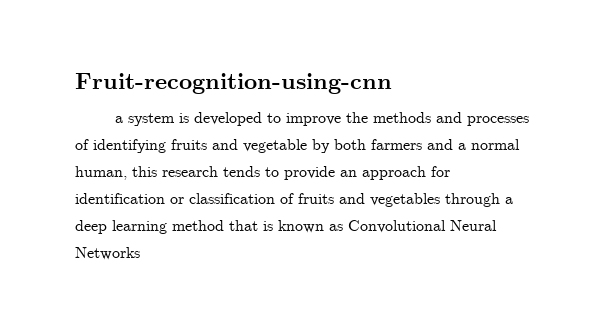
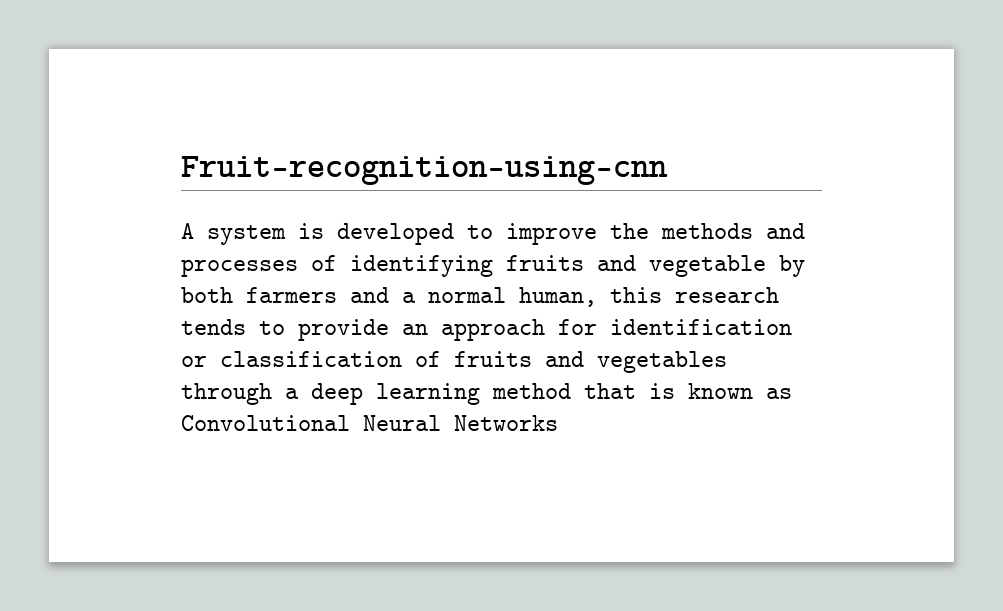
- a system is developed to improve the methods and processes of identifying fruits and vegetable by both farmers and a normal human, this research tends to provide an approach for identification or classification of fruits and vegetables through a deep learning method that is known as Convolutional Neural Networks
+ A system is developed to improve the methods and processes of identifying fruits and vegetable by both farmers and a normal human, this research tends to provide an approach for identification or classification of fruits and vegetables through a deep learning method that is known as Convolutional Neural Networks

